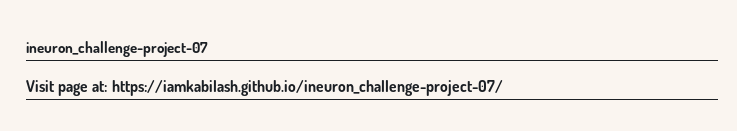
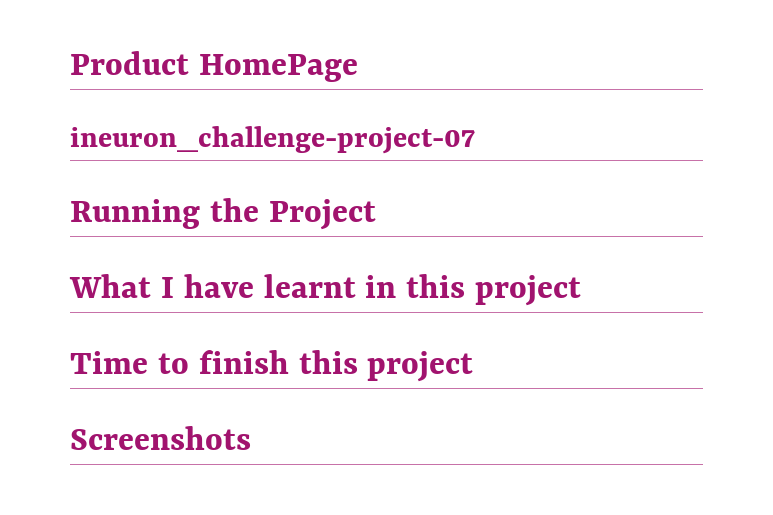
+ Product HomePage
- Visit page at: https://iamkabilash.github.io/ineuron_challenge-project-07/
+ Running the Project
+ What I have learnt in this project
+ Time to finish this project
+ Screenshots

